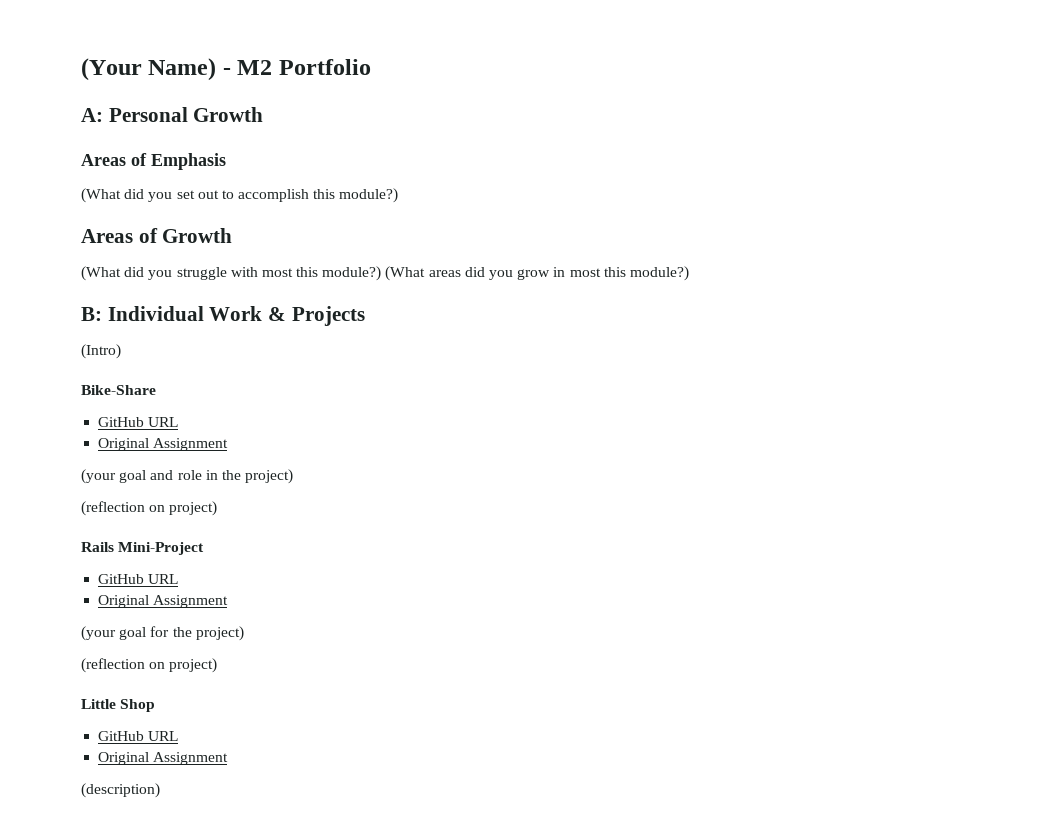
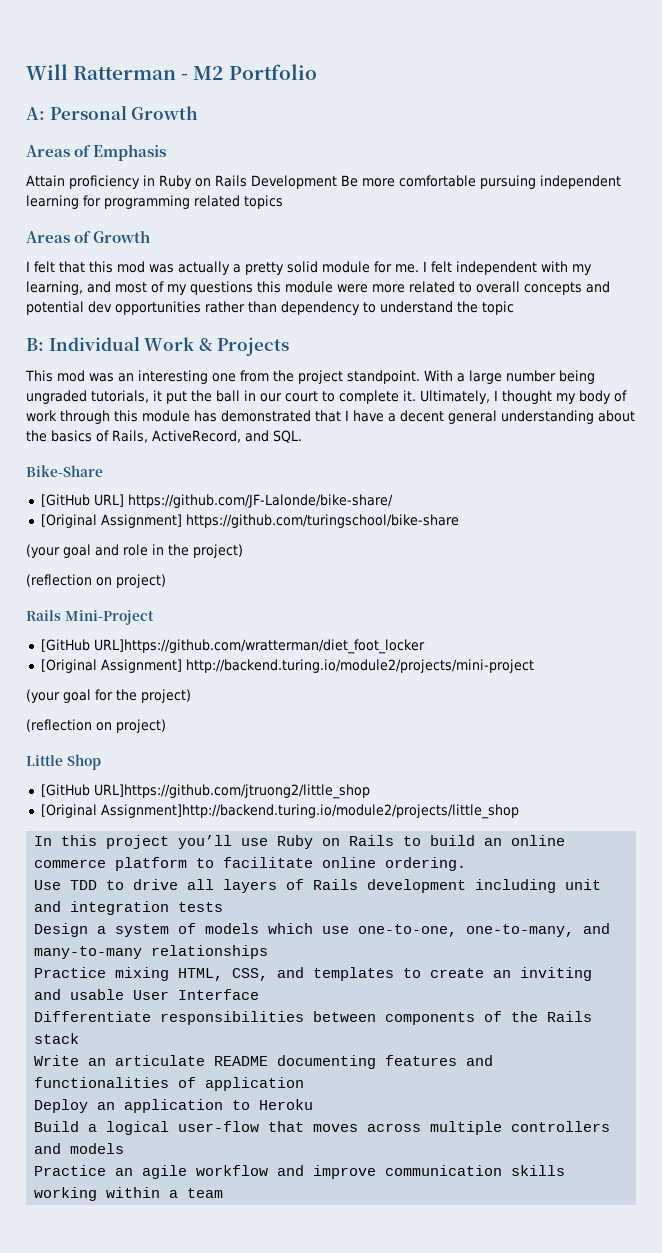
- (Your Name) - M2 Portfolio
+ Will Ratterman - M2 Portfolio
- (What did you set out to accomplish this module?)
+ Attain proficiency in Ruby on Rails Development Be more comfortable pursuing independent learning for programming related topics
  Areas of Growth
- (What did you struggle with most this module?) (What areas did you grow in most this module?)
+ I felt that this mod was actually a pretty solid module for me. I felt independent with my learning, and most of my questions this module were more related to overall concepts and potential dev opportunities rather than dependency to understand the topic
- (Intro)
+ This mod was an interesting one from the project standpoint. With a large number being ungraded tutorials, it put the ball in our court to complete it. Ultimately, I thought my body of work through this module has demonstrated that I have a decent general understanding about the basics of Rails, ActiveRecord, and SQL.
  Bike-Share
- GitHub URL
- Original Assignment
+ [GitHub URL] https://github.com/JF-Lalonde/bike-share/
+ [Original Assignment] https://github.com/turingschool/bike-share
  Rails Mini-Project
- GitHub URL
- Original Assignment
+ [GitHub URL]https://github.com/wratterman/diet_foot_locker
+ [Original Assignment] http://backend.turing.io/module2/projects/mini-project
  Little Shop
- GitHub URL
- Original Assignment
- (description)
+ [GitHub URL]https://github.com/jtruong2/little_shop
+ [Original Assignment]http://backend.turing.io/module2/projects/little_shop
+ In this project you’ll use Ruby on Rails to build an online commerce platform to facilitate online ordering.
+ Use TDD to drive all layers of Rails development including unit and integration tests
+ Design a system of models which use one-to-one, one-to-many, and many-to-many relationships
+ Practice mixing HTML, CSS, and templates to create an inviting and usable User Interface
+ Differentiate responsibilities between components of the Rails stack
+ Write an articulate README documenting features and functionalities of application
+ Deploy an application to Heroku
+ Build a logical user-flow that moves across multiple controllers and models
+ Practice an agile workflow and improve communication skills working within a team

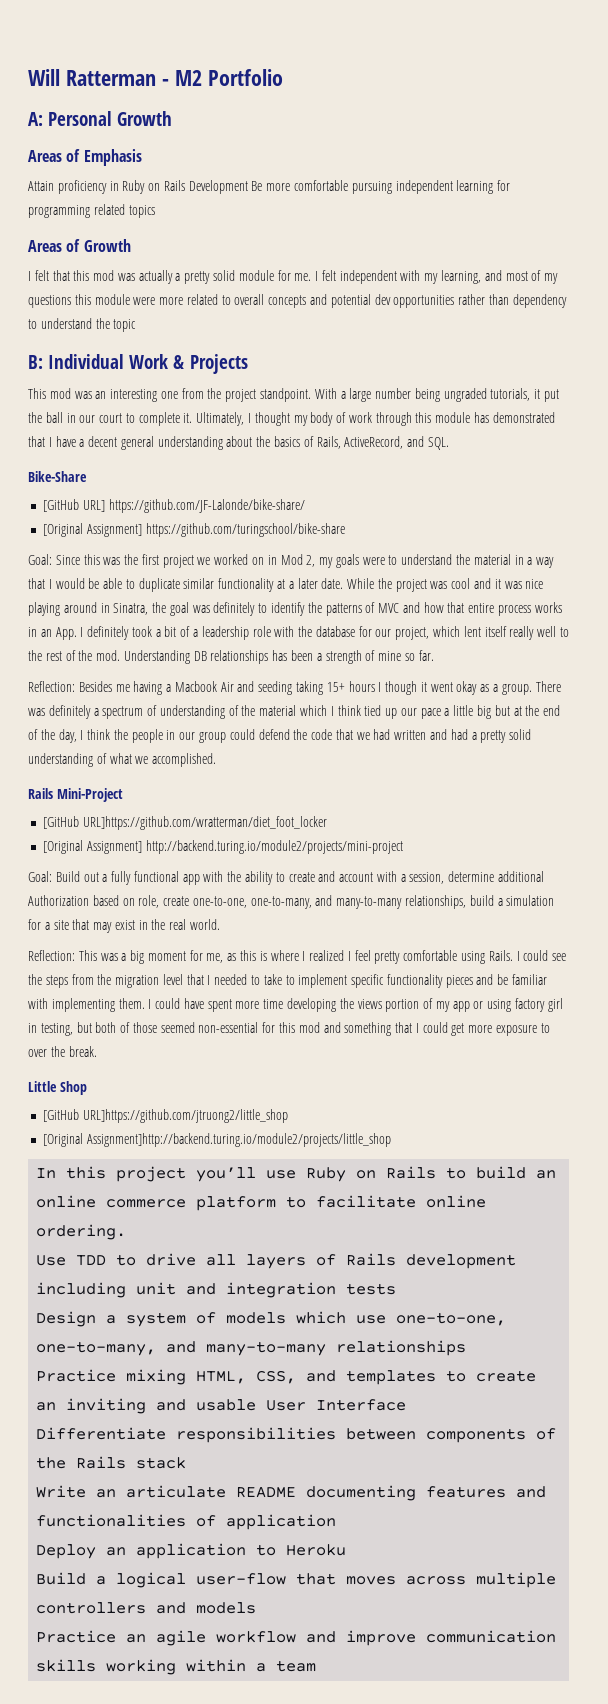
- (your goal and role in the project)
- (reflection on project)
+ Goal: Since this was the first project we worked on in Mod 2, my goals were to understand the material in a way that I would be able to duplicate similar functionality at a later date. While the project was cool and it was nice playing around in Sinatra, the goal was definitely to identify the patterns of MVC and how that entire process works in an App. I definitely took a bit of a leadership role with the database for our project, which lent itself really well to the rest of the mod. Understanding DB relationships has been a strength of mine so far.
+ Reflection: Besides me having a Macbook Air and seeding taking 15+ hours I though it went okay as a group. There was definitely a spectrum of understanding of the material which I think tied up our pace a little big but at the end of the day, I think the people in our group could defend the code that we had written and had a pretty solid understanding of what we accomplished.
- (your goal for the project)
- (reflection on project)
+ Goal: Build out a fully functional app with the ability to create and account with a session, determine additional Authorization based on role, create one-to-one, one-to-many, and many-to-many relationships, build a simulation for a site that may exist in the real world.
+ Reflection: This was a big moment for me, as this is where I realized I feel pretty comfortable using Rails. I could see the steps from the migration level that I needed to take to implement specific functionality pieces and be familiar with implementing them. I could have spent more time developing the views portion of my app or using factory girl in testing, but both of those seemed non-essential for this mod and something that I could get more exposure to over the break.

